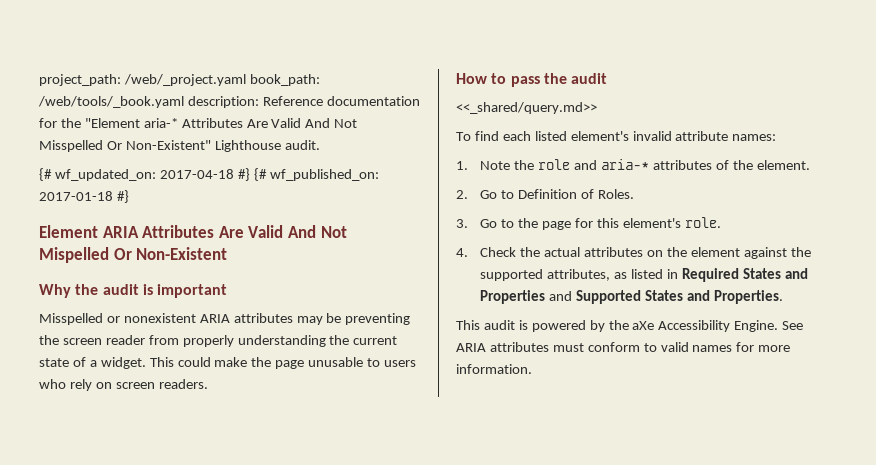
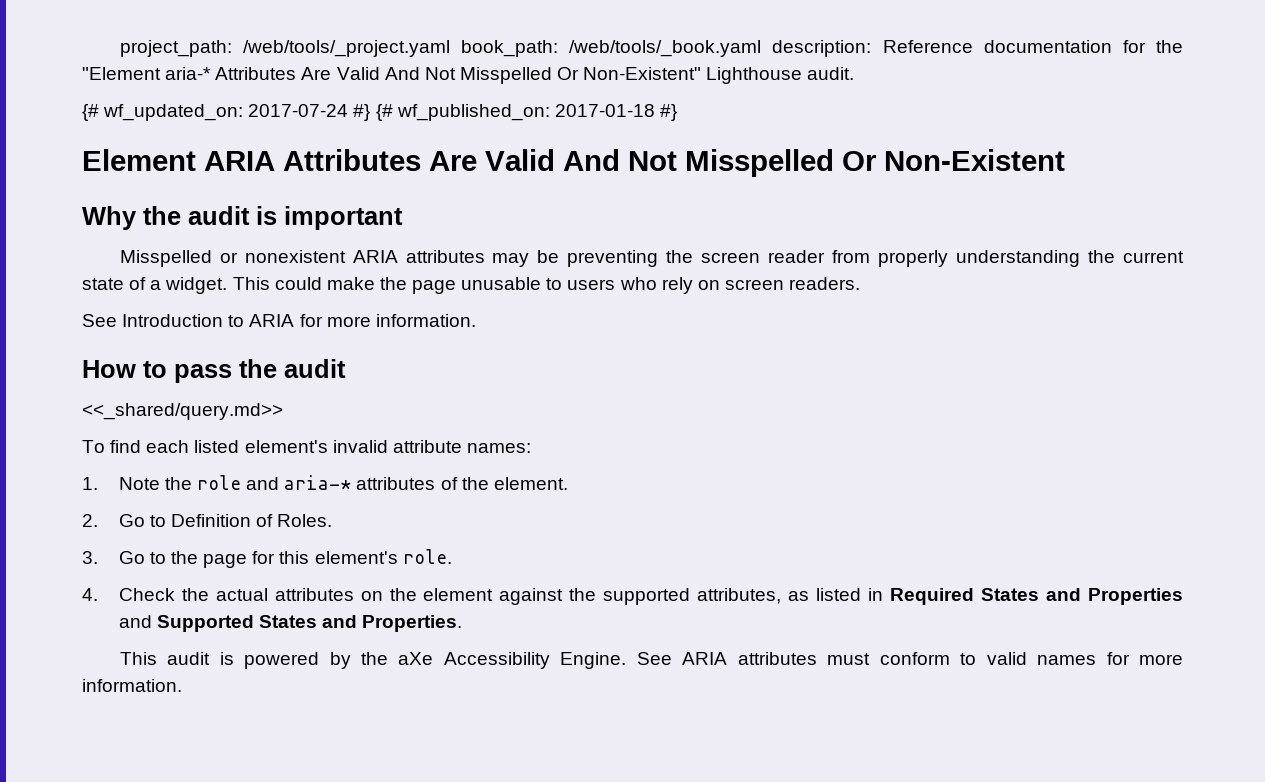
- project_path: /web/_project.yaml book_path: /web/tools/_book.yaml description: Reference documentation for the "Element aria-* Attributes Are Valid And Not Misspelled Or Non-Existent" Lighthouse audit.
+ project_path: /web/tools/_project.yaml book_path: /web/tools/_book.yaml description: Reference documentation for the "Element aria-* Attributes Are Valid And Not Misspelled Or Non-Existent" Lighthouse audit.
- {# wf_updated_on: 2017-04-18 #} {# wf_published_on: 2017-01-18 #}
+ {# wf_updated_on: 2017-07-24 #} {# wf_published_on: 2017-01-18 #}
- Element ARIA Attributes Are Valid And Not Mispelled Or Non-Existent
+ Element ARIA Attributes Are Valid And Not Misspelled Or Non-Existent
+ See Introduction to ARIA for more information.

